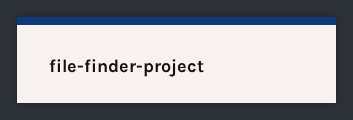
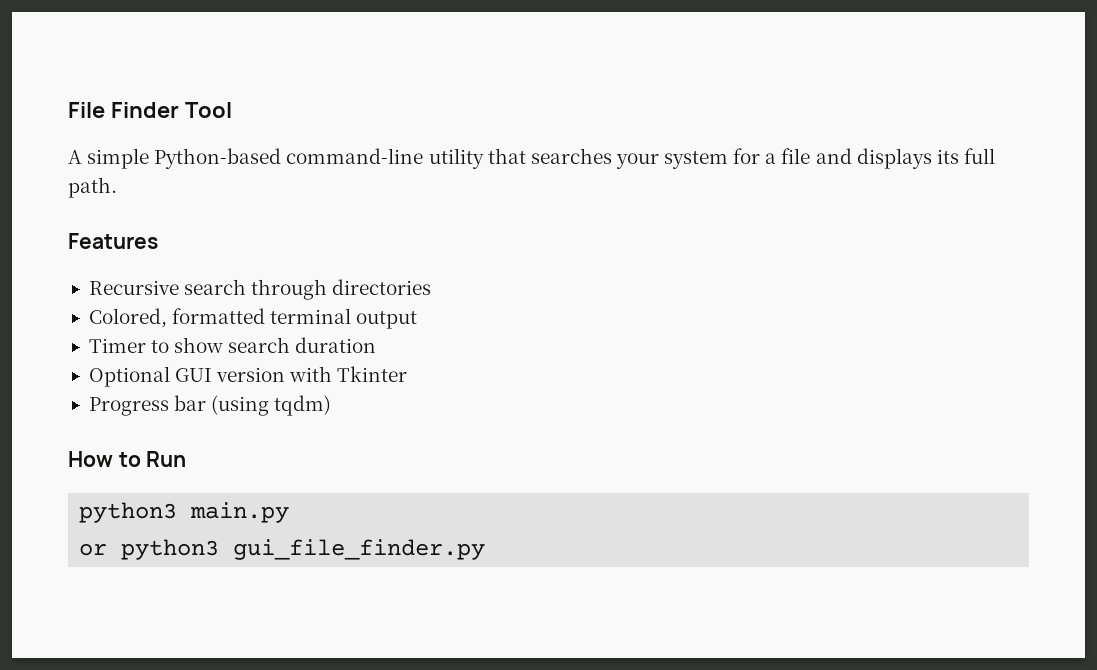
- file-finder-project
+ File Finder Tool
+ A simple Python-based command-line utility that searches your system for a file and displays its full path.
+ Features
+ Recursive search through directories
+ Colored, formatted terminal output
+ Timer to show search duration
+ Optional GUI version with Tkinter
+ Progress bar (using tqdm)
+ How to Run
+ python3 main.py
+ or python3 gui_file_finder.py

